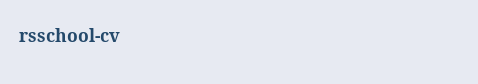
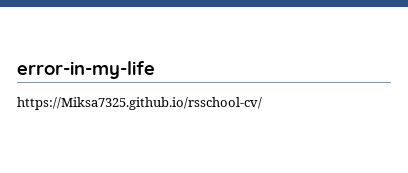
- rsschool-cv
+ error-in-my-life
+ https://Miksa7325.github.io/rsschool-cv/

